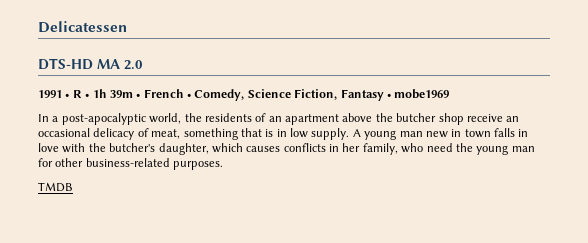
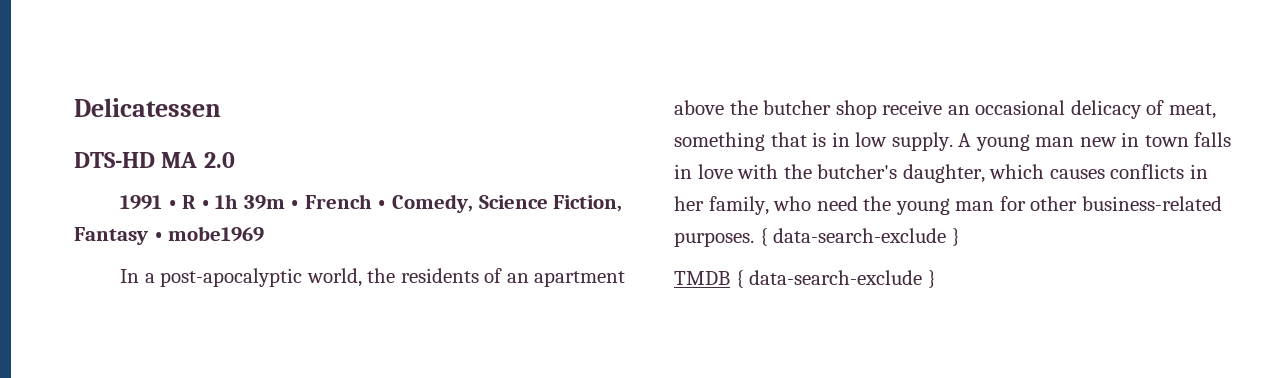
- A young man new in town falls in love with the butcher's daughter, which causes conflicts in her family, who need the young man for other business-related purposes.
- TMDB
+ A young man new in town falls in love with the butcher's daughter, which causes conflicts in her family, who need the young man for other business-related purposes. { data-search-exclude }
+ TMDB { data-search-exclude }

